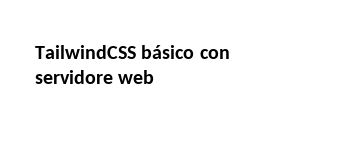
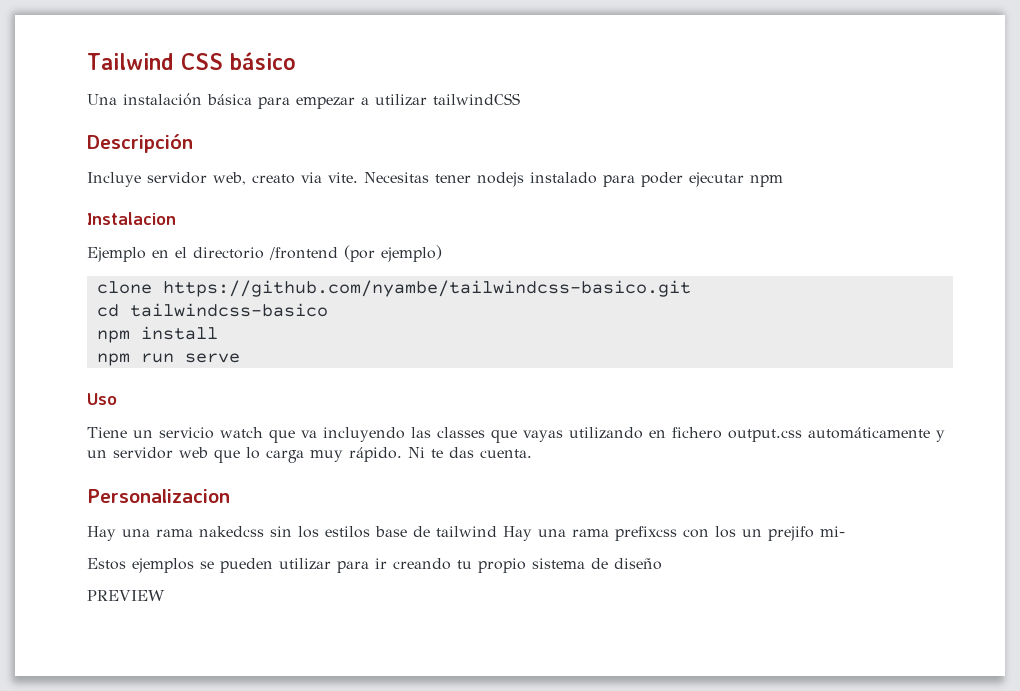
- TailwindCSS básico con servidore web
+ Tailwind CSS básico
+ Una instalación básica para empezar a utilizar tailwindCSS
+ Descripción
+ Incluye servidor web, creato via vite. Necesitas tener nodejs instalado para poder ejecutar npm
+ Instalacion
+ Ejemplo en el directorio /frontend (por ejemplo)
+ clone https://github.com/nyambe/tailwindcss-basico.git
+ cd tailwindcss-basico
+ npm install
+ npm run serve
+ Uso
+ Tiene un servicio watch que va incluyendo las classes que vayas utilizando en fichero output.css automáticamente y un servidor web que lo carga muy rápido. Ni te das cuenta.
+ Personalizacion
+ Hay una rama nakedcss sin los estilos base de tailwind Hay una rama prefixcss con los un prejifo mi-
+ Estos ejemplos se pueden utilizar para ir creando tu propio sistema de diseño
+ PREVIEW

